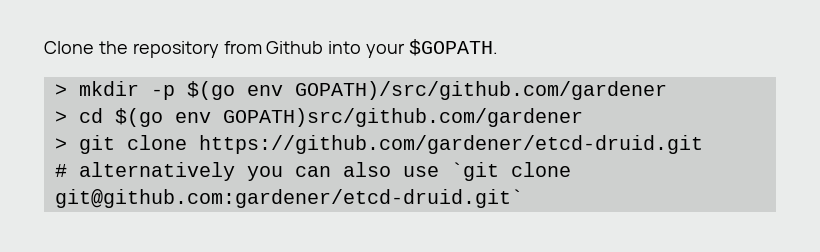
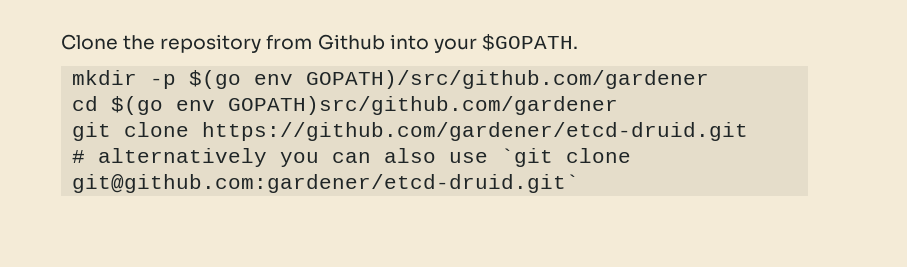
- > mkdir -p $(go env GOPATH)/src/github.com/gardener
+ mkdir -p $(go env GOPATH)/src/github.com/gardener
- > cd $(go env GOPATH)src/github.com/gardener
+ cd $(go env GOPATH)src/github.com/gardener
- > git clone https://github.com/gardener/etcd-druid.git
+ git clone https://github.com/gardener/etcd-druid.git

